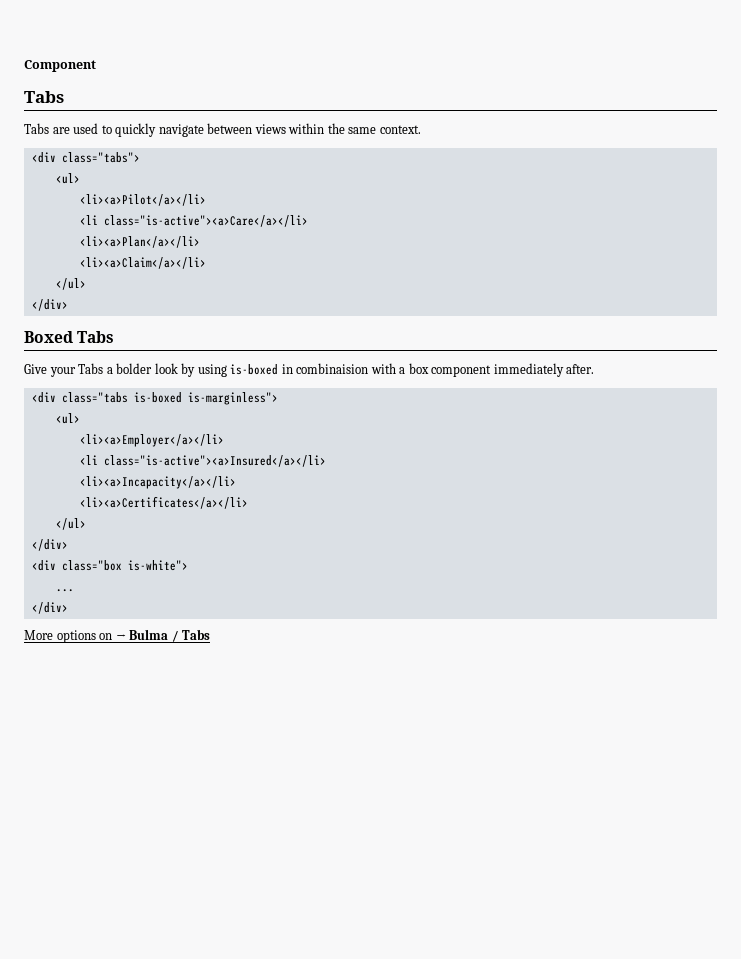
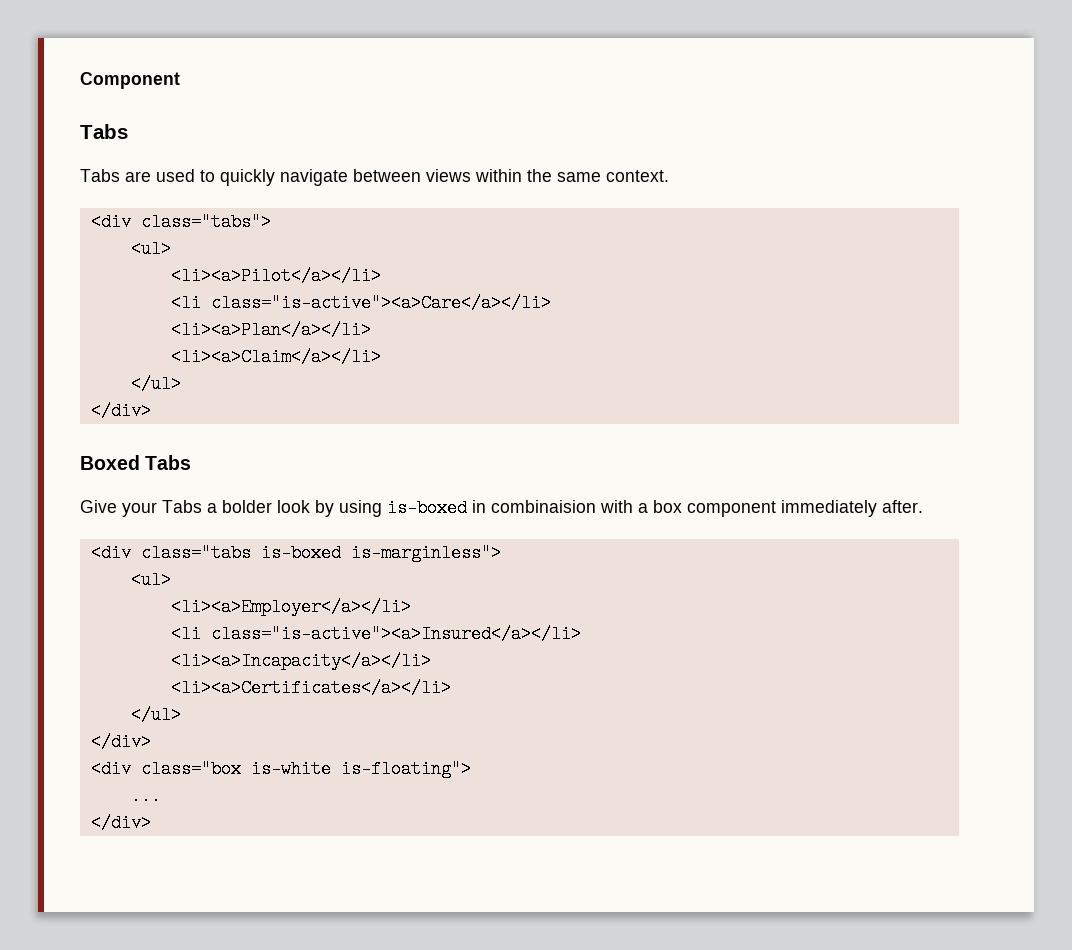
- <div class="box is-white">
+ <div class="box is-white is-floating">
- More options on → Bulma / Tabs

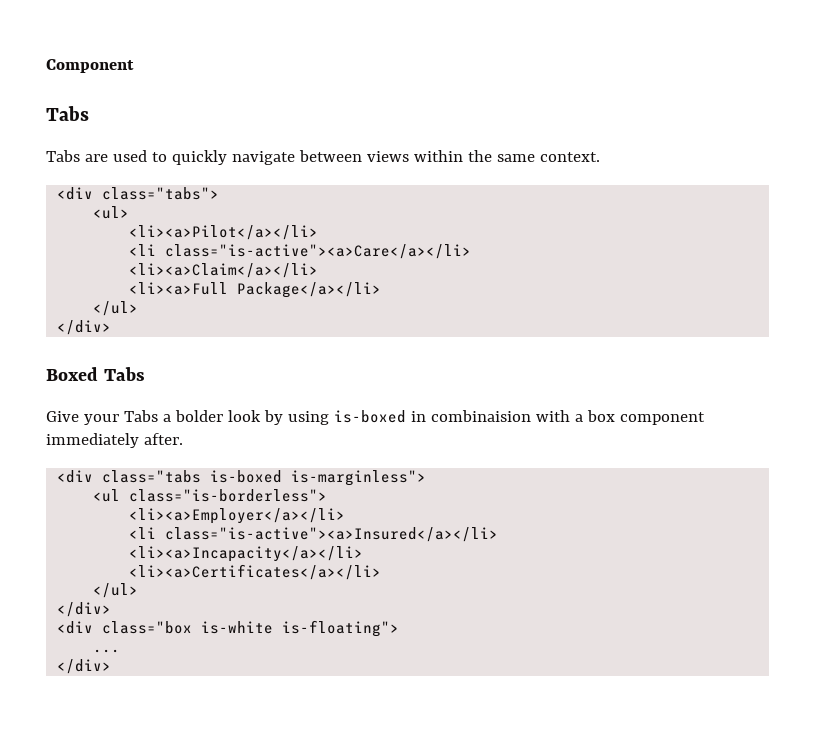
- <li><a>Plan</a></li>
  <li><a>Claim</a></li>
+ <li><a>Full Package</a></li>
  <div class="tabs is-boxed is-marginless">
- <ul>
+ <ul class="is-borderless">

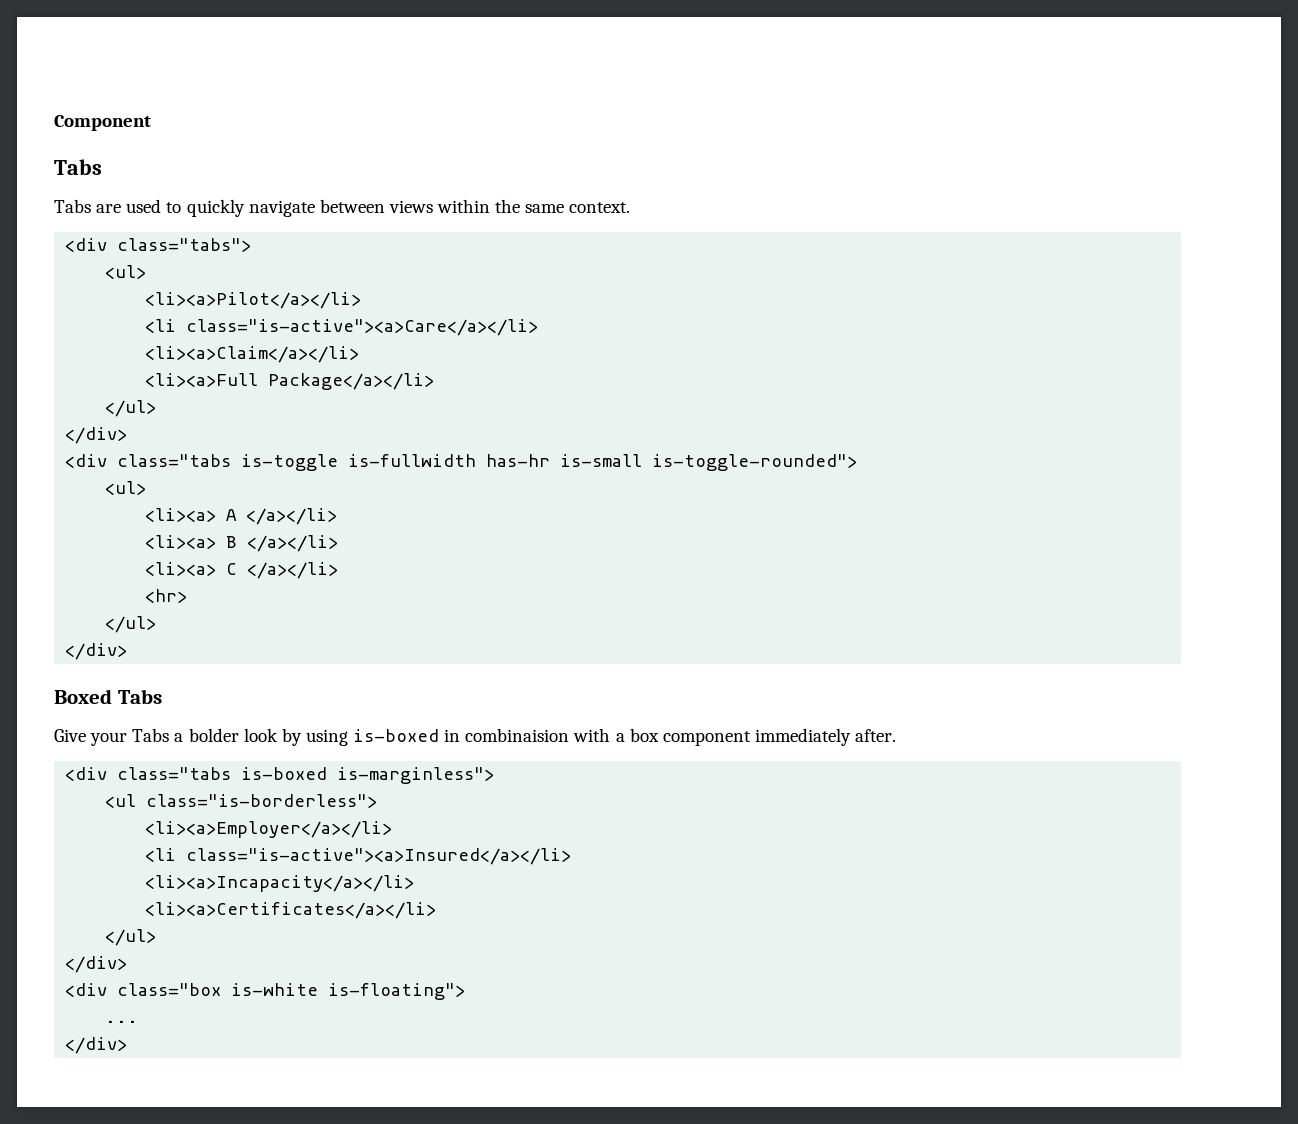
+ <div class="tabs is-toggle is-fullwidth has-hr is-small is-toggle-rounded">
+ <ul>
+ <li><a> A </a></li>
+ <li><a> B </a></li>
+ <li><a> C </a></li>
+ <hr>
+ </ul>
+ </div>

